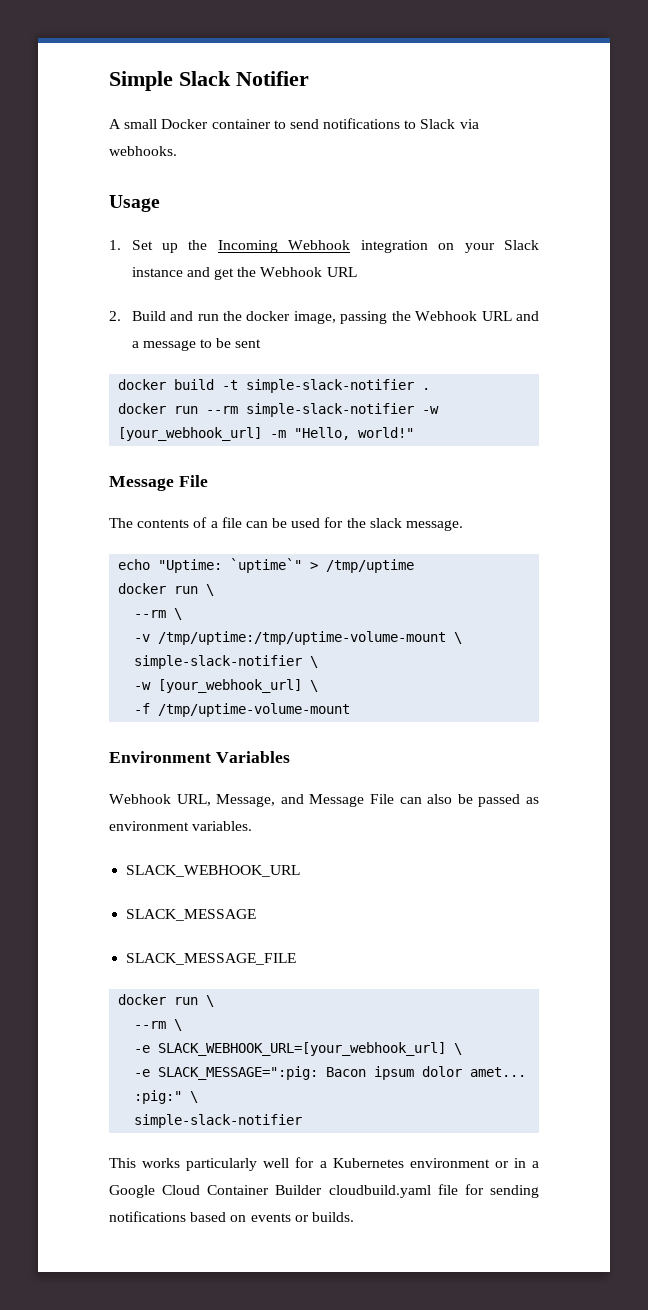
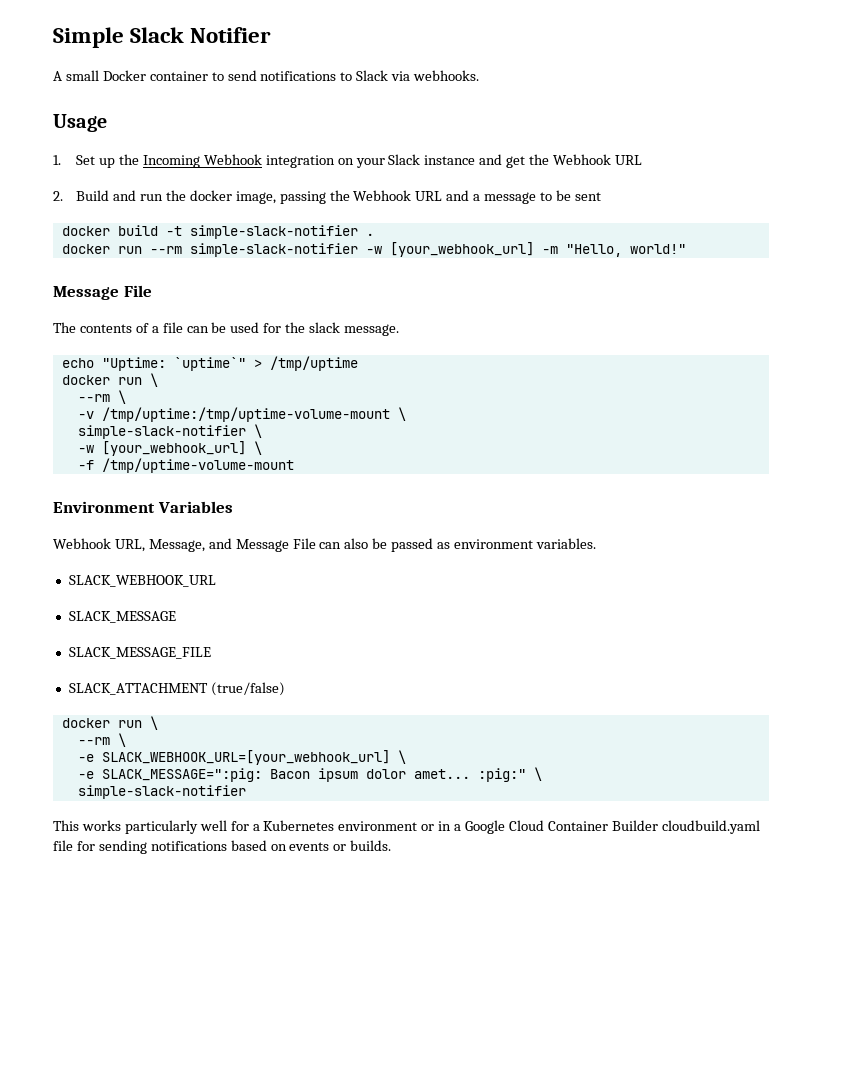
+ SLACK_ATTACHMENT (true/false)

